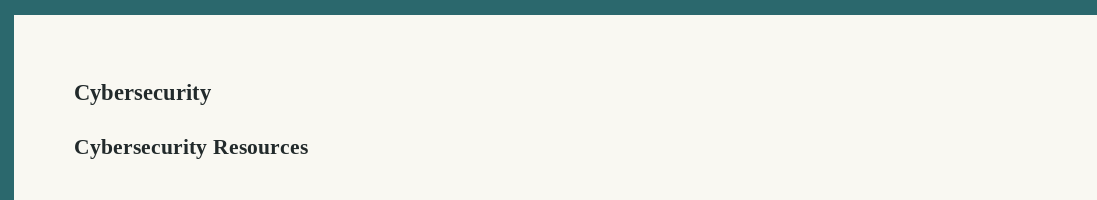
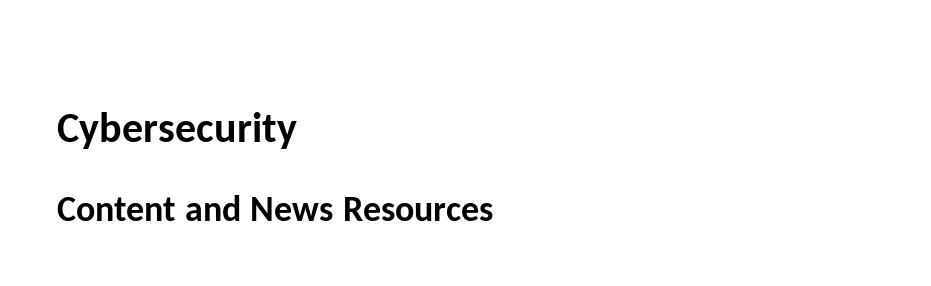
- Cybersecurity Resources
+ Content and News Resources

